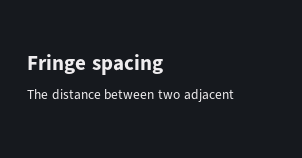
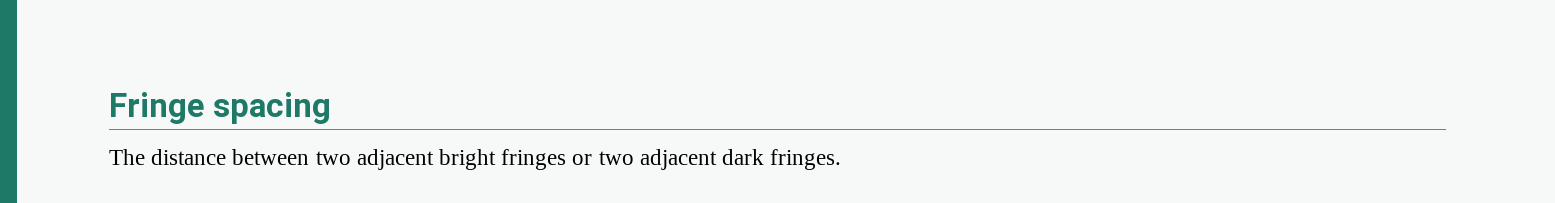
- The distance between two adjacent
+ The distance between two adjacent bright fringes or two adjacent dark fringes.

